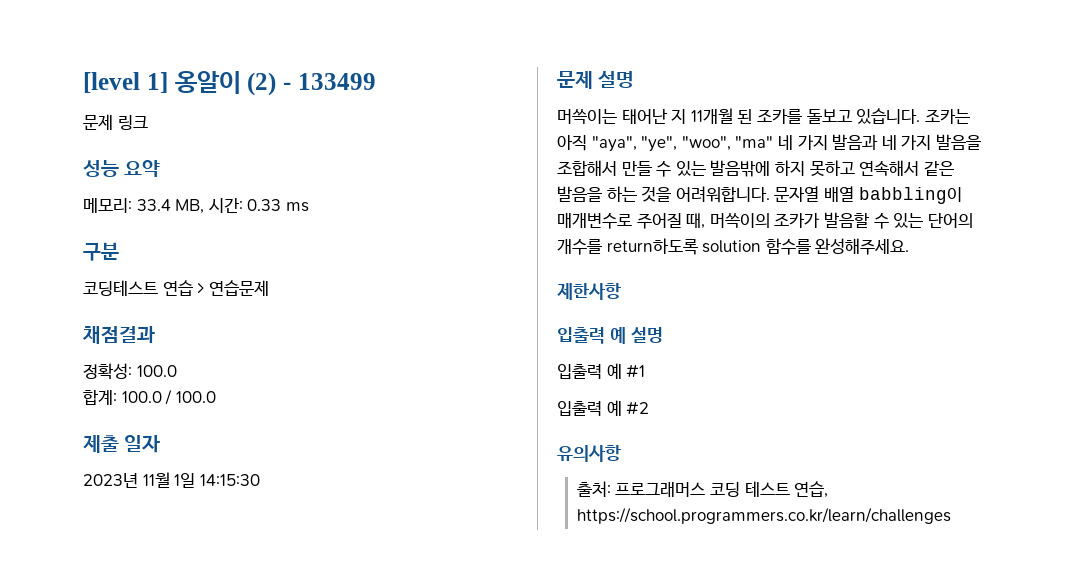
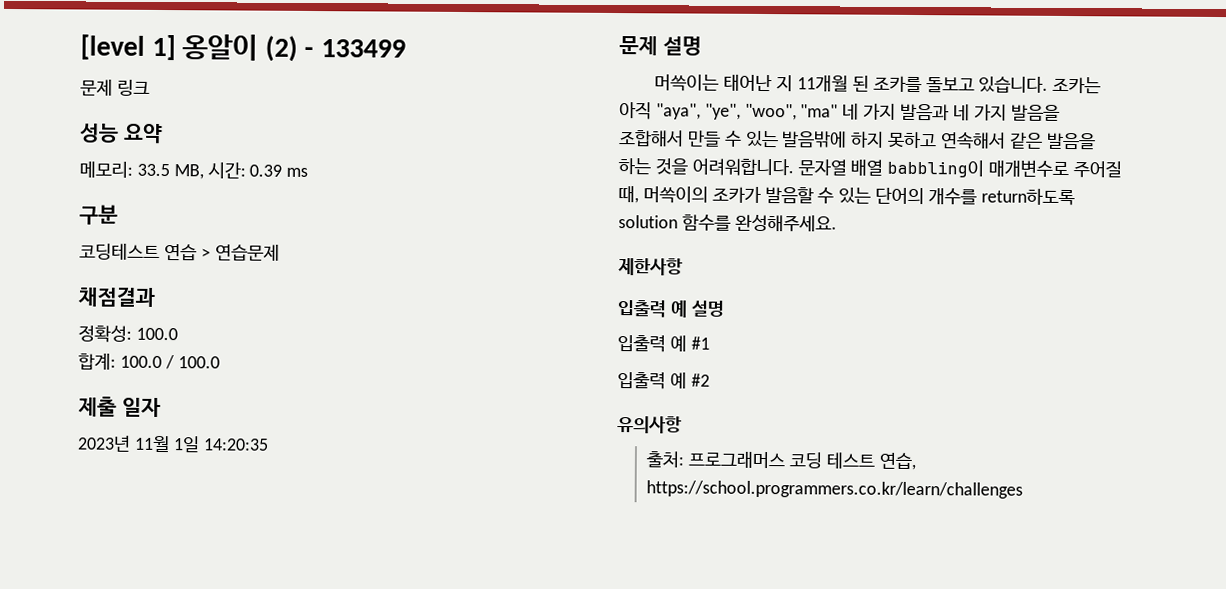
- 메모리: 33.4 MB, 시간: 0.33 ms
+ 메모리: 33.5 MB, 시간: 0.39 ms
- 2023년 11월 1일 14:15:30
+ 2023년 11월 1일 14:20:35

